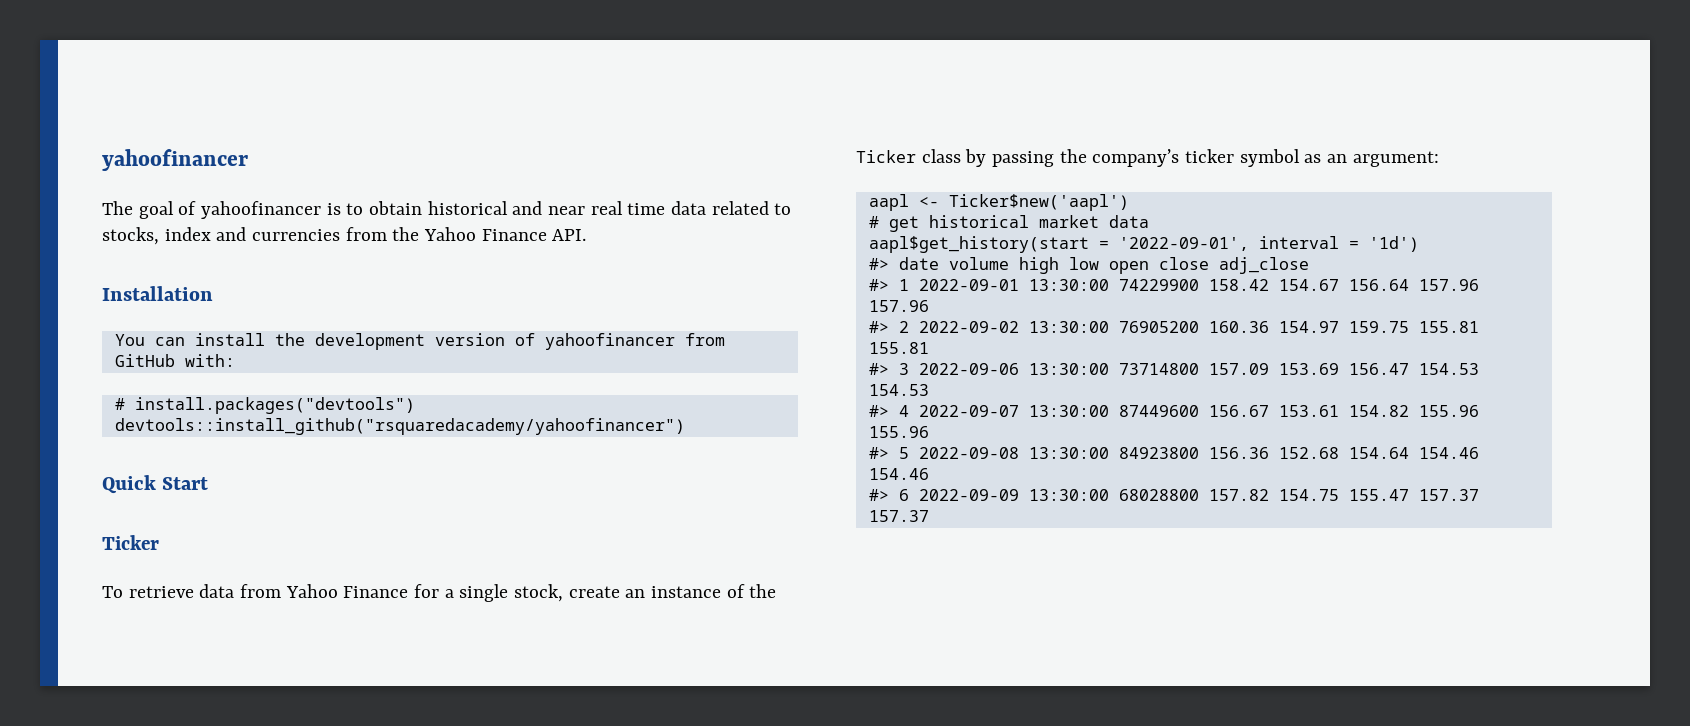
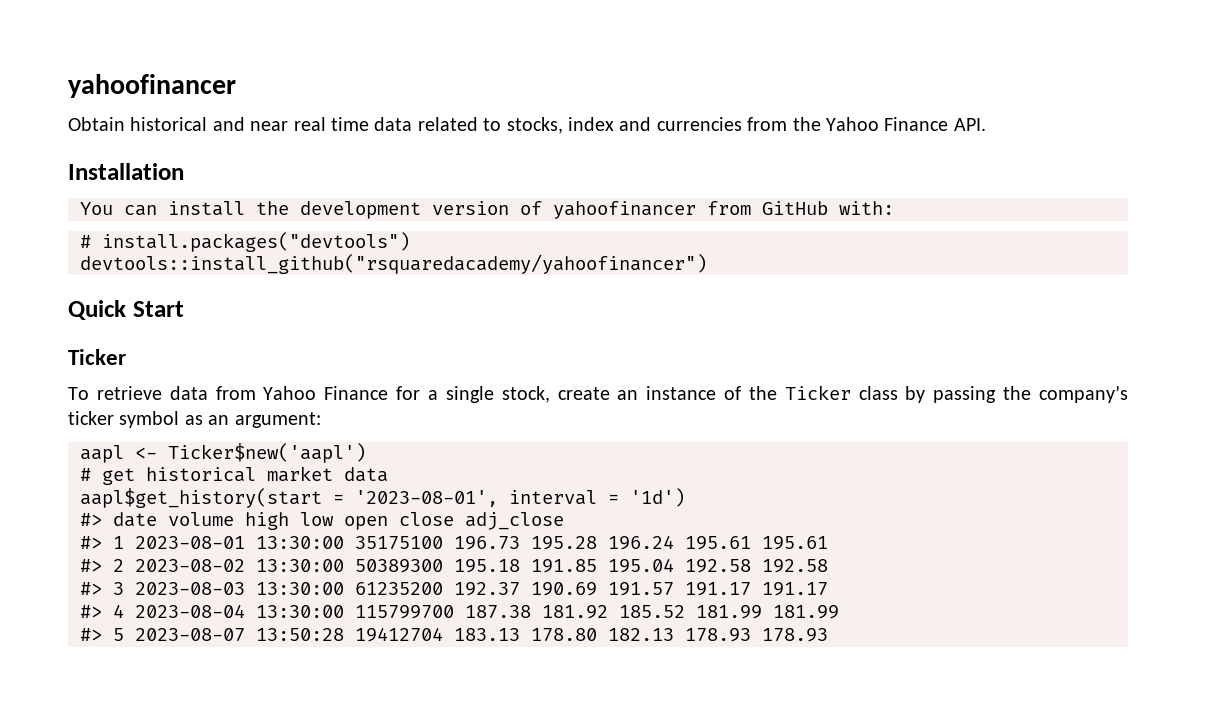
- The goal of yahoofinancer is to obtain historical and near real time data related to stocks, index and currencies from the Yahoo Finance API.
+ Obtain historical and near real time data related to stocks, index and currencies from the Yahoo Finance API.
- aapl$get_history(start = '2022-09-01', interval = '1d')
+ aapl$get_history(start = '2023-08-01', interval = '1d')
- #> 1 2022-09-01 13:30:00 74229900 158.42 154.67 156.64 157.96 157.96
- #> 2 2022-09-02 13:30:00 76905200 160.36 154.97 159.75 155.81 155.81
- #> 3 2022-09-06 13:30:00 73714800 157.09 153.69 156.47 154.53 154.53
- #> 4 2022-09-07 13:30:00 87449600 156.67 153.61 154.82 155.96 155.96
- #> 5 2022-09-08 13:30:00 84923800 156.36 152.68 154.64 154.46 154.46
- #> 6 2022-09-09 13:30:00 68028800 157.82 154.75 155.47 157.37 157.37
+ #> 1 2023-08-01 13:30:00 35175100 196.73 195.28 196.24 195.61 195.61
+ #> 2 2023-08-02 13:30:00 50389300 195.18 191.85 195.04 192.58 192.58
+ #> 3 2023-08-03 13:30:00 61235200 192.37 190.69 191.57 191.17 191.17
+ #> 4 2023-08-04 13:30:00 115799700 187.38 181.92 185.52 181.99 181.99
+ #> 5 2023-08-07 13:50:28 19412704 183.13 178.80 182.13 178.93 178.93

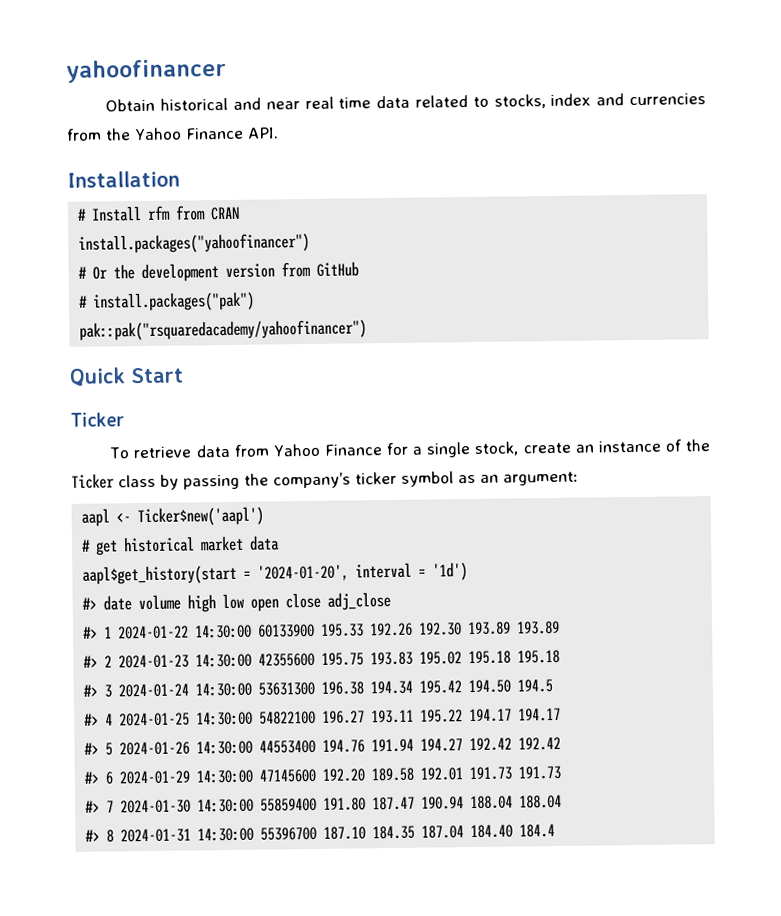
- You can install the development version of yahoofinancer from GitHub with:
- # install.packages("devtools")
- devtools::install_github("rsquaredacademy/yahoofinancer")
+ # Install rfm from CRAN
+ install.packages("yahoofinancer")
+ # Or the development version from GitHub
+ # install.packages("pak")
+ pak::pak("rsquaredacademy/yahoofinancer")
- aapl$get_history(start = '2023-08-01', interval = '1d')
+ aapl$get_history(start = '2024-01-20', interval = '1d')
- #> 1 2023-08-01 13:30:00 35175100 196.73 195.28 196.24 195.61 195.61
- #> 2 2023-08-02 13:30:00 50389300 195.18 191.85 195.04 192.58 192.58
- #> 3 2023-08-03 13:30:00 61235200 192.37 190.69 191.57 191.17 191.17
- #> 4 2023-08-04 13:30:00 115799700 187.38 181.92 185.52 181.99 181.99
- #> 5 2023-08-07 13:50:28 19412704 183.13 178.80 182.13 178.93 178.93
+ #> 1 2024-01-22 14:30:00 60133900 195.33 192.26 192.30 193.89 193.89
+ #> 2 2024-01-23 14:30:00 42355600 195.75 193.83 195.02 195.18 195.18
+ #> 3 2024-01-24 14:30:00 53631300 196.38 194.34 195.42 194.50 194.5
+ #> 4 2024-01-25 14:30:00 54822100 196.27 193.11 195.22 194.17 194.17
+ #> 5 2024-01-26 14:30:00 44553400 194.76 191.94 194.27 192.42 192.42
+ #> 6 2024-01-29 14:30:00 47145600 192.20 189.58 192.01 191.73 191.73
+ #> 7 2024-01-30 14:30:00 55859400 191.80 187.47 190.94 188.04 188.04
+ #> 8 2024-01-31 14:30:00 55396700 187.10 184.35 187.04 184.40 184.4

